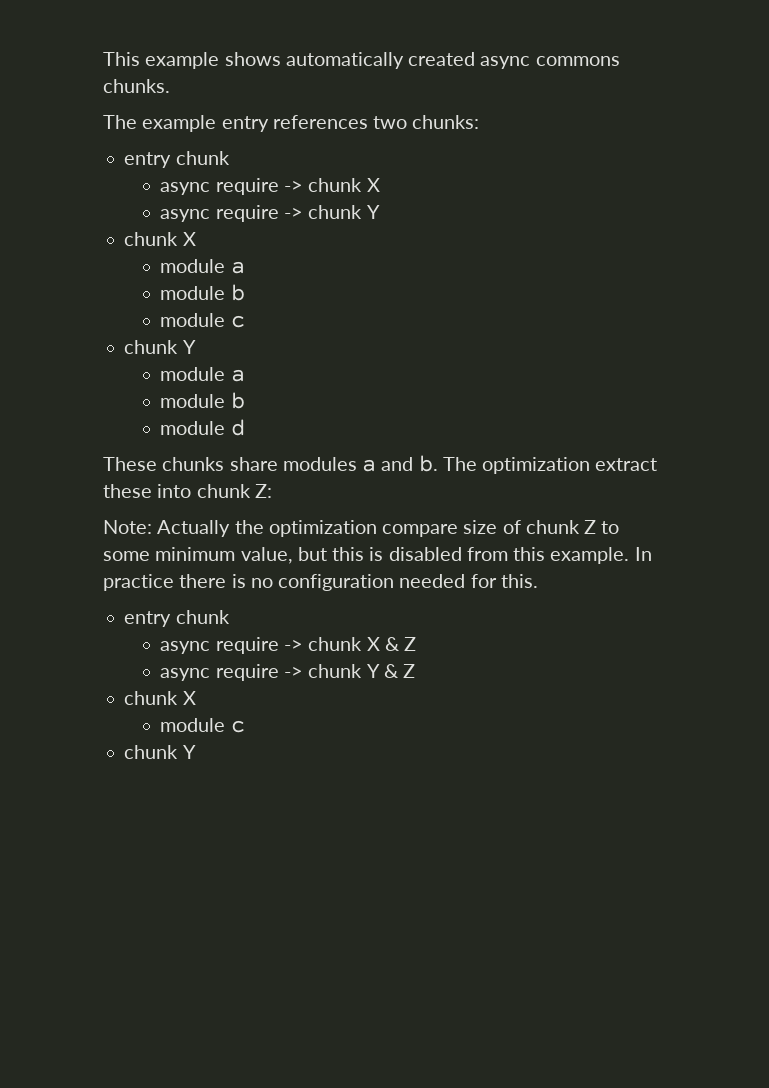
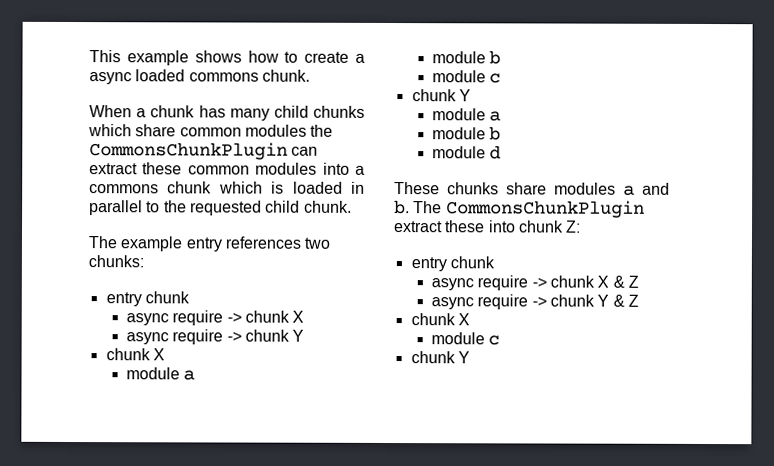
- This example shows automatically created async commons chunks.
+ This example shows how to create a async loaded commons chunk.
+ When a chunk has many child chunks which share common modules the CommonsChunkPlugin can extract these common modules into a commons chunk which is loaded in parallel to the requested child chunk.
- The optimization extract these into chunk Z:
+ The CommonsChunkPlugin extract these into chunk Z:
- Note: Actually the optimization compare size of chunk Z to some minimum value, but this is disabled from this example. In practice there is no configuration needed for this.

